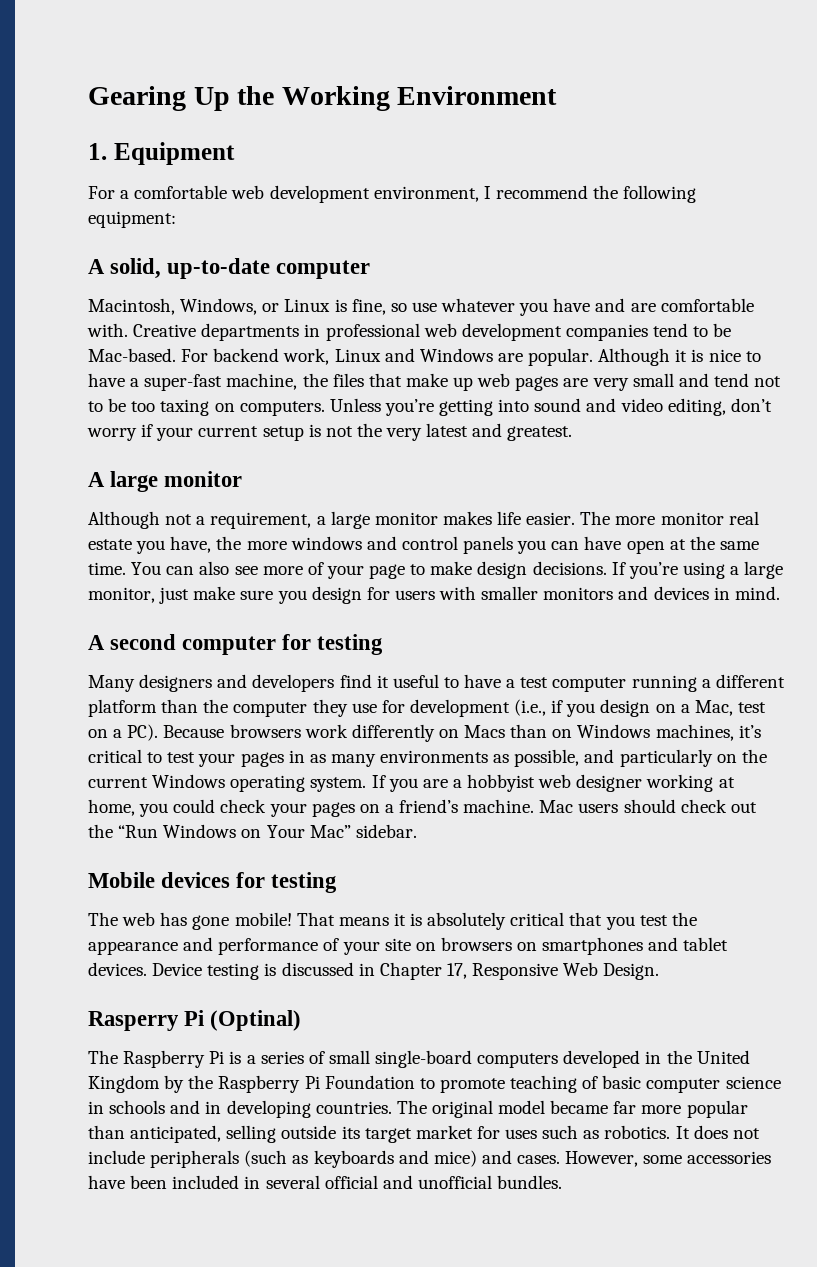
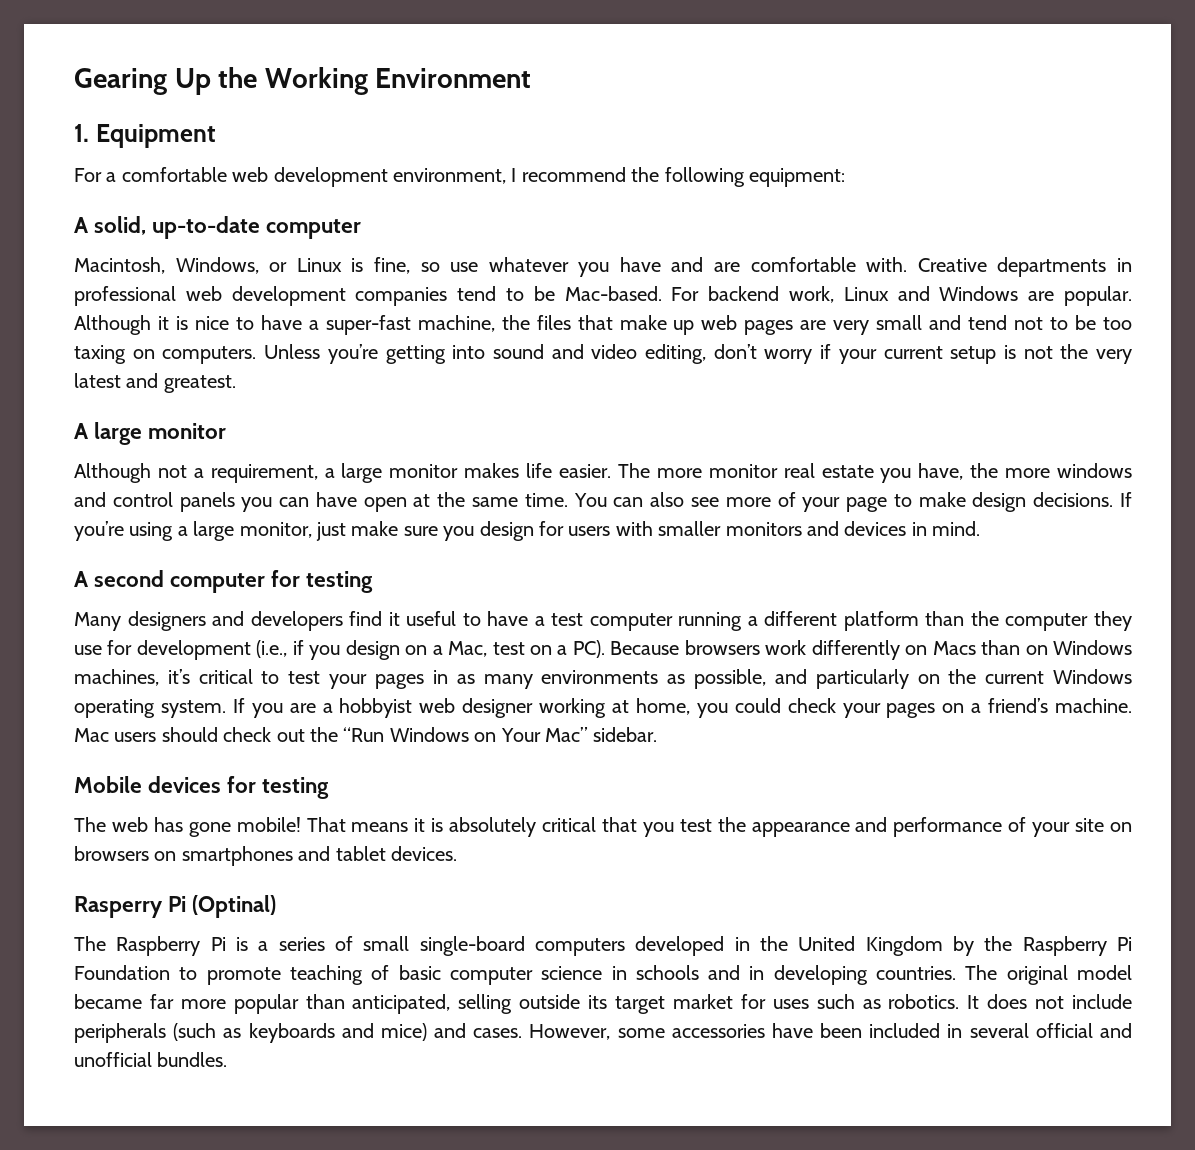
- Device testing is discussed in Chapter 17, Responsive Web Design.

